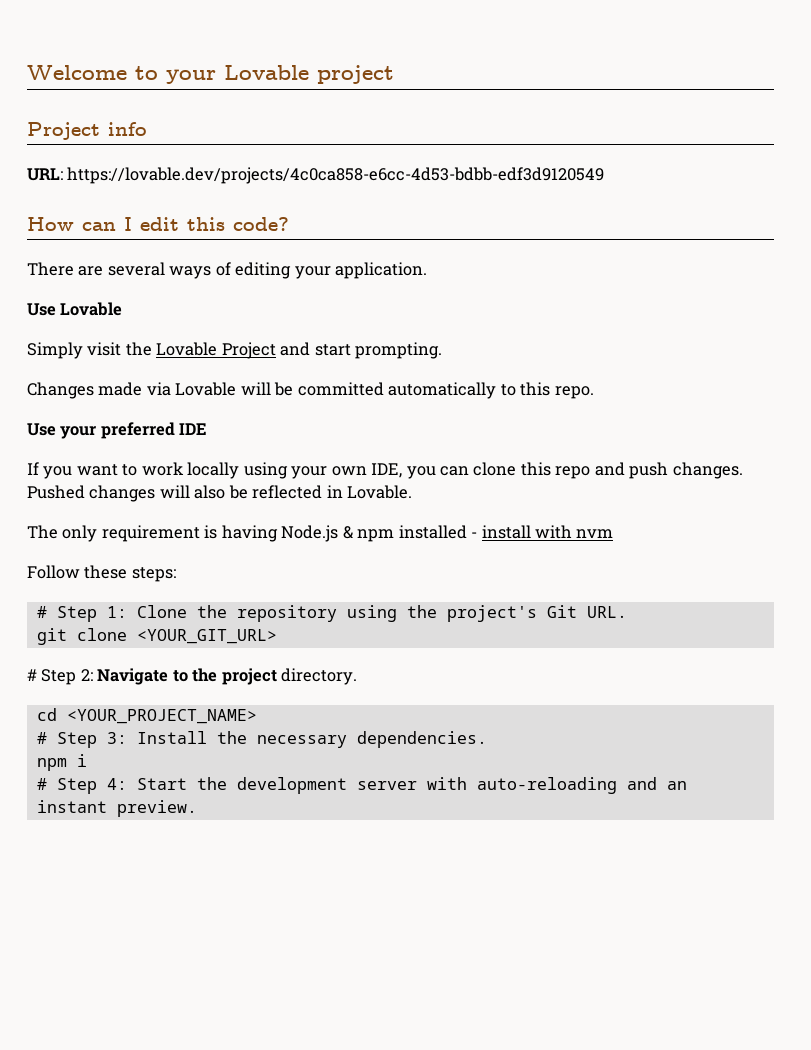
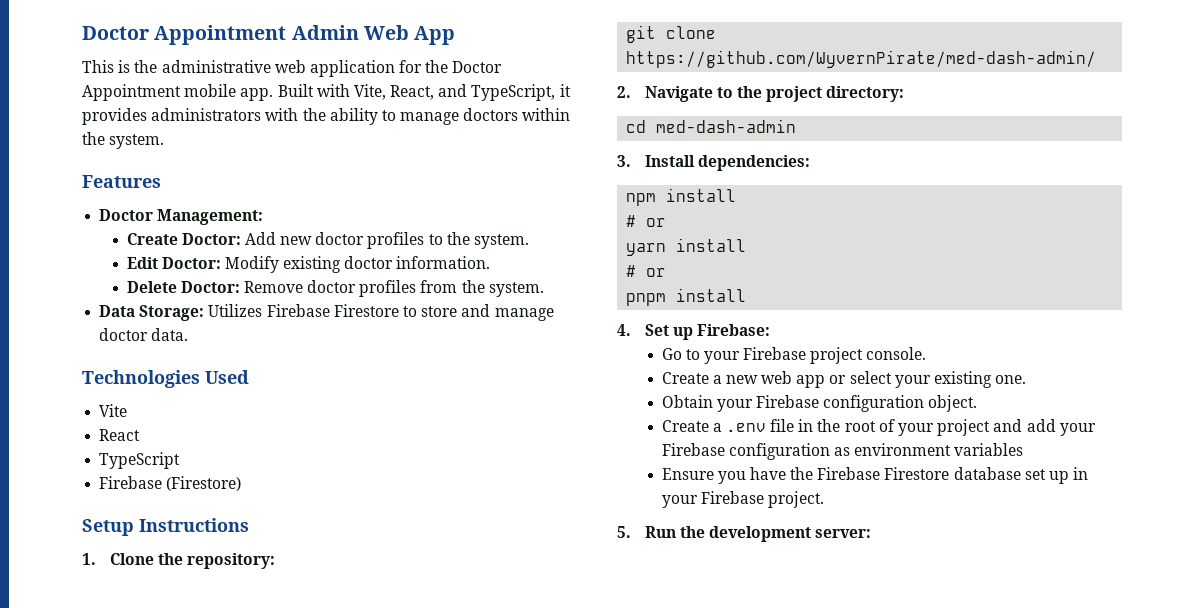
- Welcome to your Lovable project
- Project info
- URL: https://lovable.dev/projects/4c0ca858-e6cc-4d53-bdbb-edf3d9120549
- How can I edit this code?
- There are several ways of editing your application.
- Use Lovable
- Simply visit the Lovable Project and start prompting.
- Changes made via Lovable will be committed automatically to this repo.
- Use your preferred IDE
- If you want to work locally using your own IDE, you can clone this repo and push changes. Pushed changes will also be reflected in Lovable.
- The only requirement is having Node.js & npm installed - install with nvm
- Follow these steps:
- # Step 1: Clone the repository using the project's Git URL.
- git clone <YOUR_GIT_URL>
- # Step 2: Navigate to the project directory.
+ Doctor Appointment Admin Web App
+ This is the administrative web application for the Doctor Appointment mobile app. Built with Vite, React, and TypeScript, it provides administrators with the ability to manage doctors within the system.
+ Features
+ Doctor Management:
+ Create Doctor: Add new doctor profiles to the system.
+ Edit Doctor: Modify existing doctor information.
+ Delete Doctor: Remove doctor profiles from the system.
+ Data Storage: Utilizes Firebase Firestore to store and manage doctor data.
+ Technologies Used
+ Vite
+ React
+ TypeScript
+ Firebase (Firestore)
+ Setup Instructions
+ 1. Clone the repository:
+ git clone https://github.com/WyvernPirate/med-dash-admin/
+ 2. Navigate to the project directory:
- cd <YOUR_PROJECT_NAME>
- # Step 3: Install the necessary dependencies.
- npm i
- # Step 4: Start the development server with auto-reloading and an instant preview.
+ cd med-dash-admin
+ 3. Install dependencies:
+ npm install
+ # or
+ yarn install
+ # or
+ pnpm install
+ 4. Set up Firebase:
+ Go to your Firebase project console.
+ Create a new web app or select your existing one.
+ Obtain your Firebase configuration object.
+ Create a .env file in the root of your project and add your Firebase configuration as environment variables
+ Ensure you have the Firebase Firestore database set up in your Firebase project.
+ 5. Run the development server:

